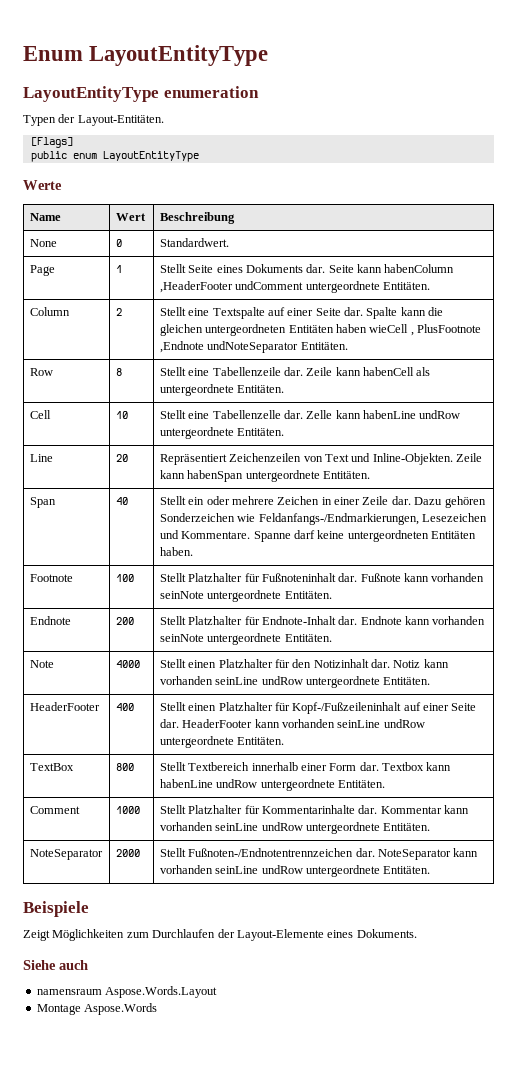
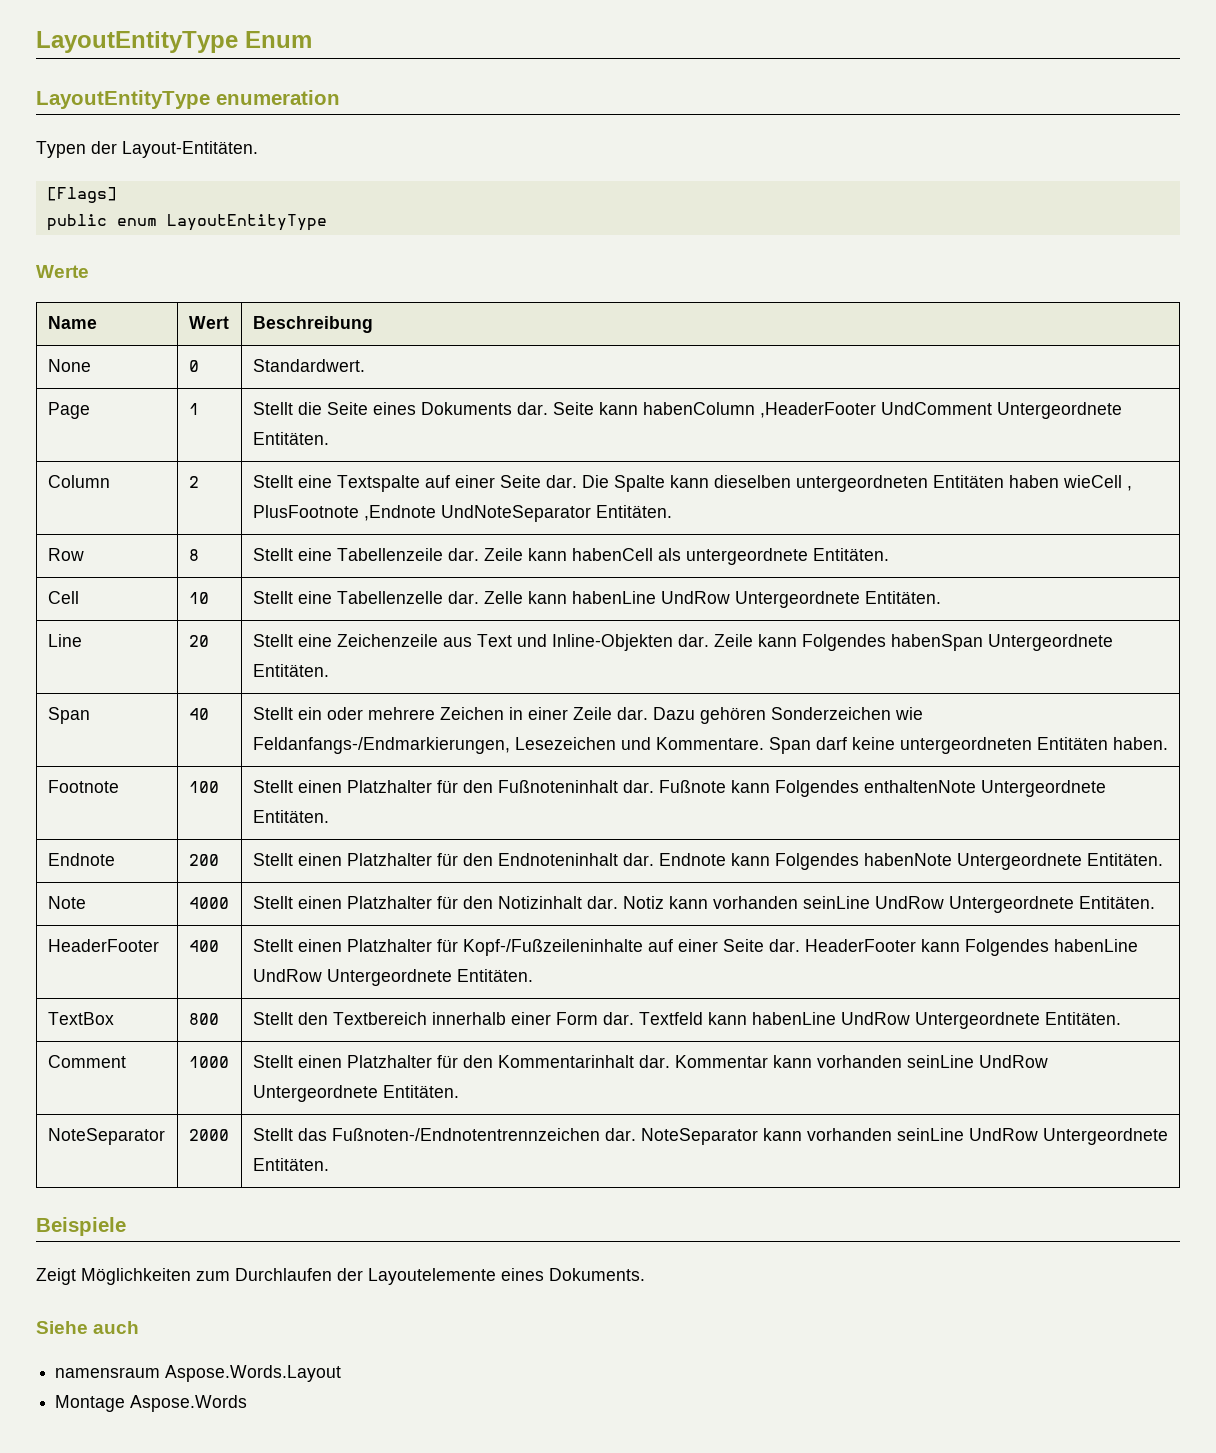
- Enum LayoutEntityType
+ LayoutEntityType Enum
- Page | 1 | Stellt Seite eines Dokuments dar. Seite kann habenColumn ,HeaderFooter undComment untergeordnete Entitäten.
+ Page | 1 | Stellt die Seite eines Dokuments dar. Seite kann habenColumn ,HeaderFooter UndComment Untergeordnete Entitäten.
- Column | 2 | Stellt eine Textspalte auf einer Seite dar. Spalte kann die gleichen untergeordneten Entitäten haben wieCell , PlusFootnote ,Endnote undNoteSeparator Entitäten.
+ Column | 2 | Stellt eine Textspalte auf einer Seite dar. Die Spalte kann dieselben untergeordneten Entitäten haben wieCell , PlusFootnote ,Endnote UndNoteSeparator Entitäten.
- Cell | 10 | Stellt eine Tabellenzelle dar. Zelle kann habenLine undRow untergeordnete Entitäten.
+ Cell | 10 | Stellt eine Tabellenzelle dar. Zelle kann habenLine UndRow Untergeordnete Entitäten.
- Line | 20 | Repräsentiert Zeichenzeilen von Text und Inline-Objekten. Zeile kann habenSpan untergeordnete Entitäten.
+ Line | 20 | Stellt eine Zeichenzeile aus Text und Inline-Objekten dar. Zeile kann Folgendes habenSpan Untergeordnete Entitäten.
- Span | 40 | Stellt ein oder mehrere Zeichen in einer Zeile dar. Dazu gehören Sonderzeichen wie Feldanfangs-/Endmarkierungen, Lesezeichen und Kommentare. Spanne darf keine untergeordneten Entitäten haben.
+ Span | 40 | Stellt ein oder mehrere Zeichen in einer Zeile dar. Dazu gehören Sonderzeichen wie Feldanfangs-/Endmarkierungen, Lesezeichen und Kommentare. Span darf keine untergeordneten Entitäten haben.
- Footnote | 100 | Stellt Platzhalter für Fußnoteninhalt dar. Fußnote kann vorhanden seinNote untergeordnete Entitäten.
+ Footnote | 100 | Stellt einen Platzhalter für den Fußnoteninhalt dar. Fußnote kann Folgendes enthaltenNote Untergeordnete Entitäten.
- Endnote | 200 | Stellt Platzhalter für Endnote-Inhalt dar. Endnote kann vorhanden seinNote untergeordnete Entitäten.
+ Endnote | 200 | Stellt einen Platzhalter für den Endnoteninhalt dar. Endnote kann Folgendes habenNote Untergeordnete Entitäten.
- Note | 4000 | Stellt einen Platzhalter für den Notizinhalt dar. Notiz kann vorhanden seinLine undRow untergeordnete Entitäten.
+ Note | 4000 | Stellt einen Platzhalter für den Notizinhalt dar. Notiz kann vorhanden seinLine UndRow Untergeordnete Entitäten.
- HeaderFooter | 400 | Stellt einen Platzhalter für Kopf-/Fußzeileninhalt auf einer Seite dar. HeaderFooter kann vorhanden seinLine undRow untergeordnete Entitäten.
+ HeaderFooter | 400 | Stellt einen Platzhalter für Kopf-/Fußzeileninhalte auf einer Seite dar. HeaderFooter kann Folgendes habenLine UndRow Untergeordnete Entitäten.
- TextBox | 800 | Stellt Textbereich innerhalb einer Form dar. Textbox kann habenLine undRow untergeordnete Entitäten.
+ TextBox | 800 | Stellt den Textbereich innerhalb einer Form dar. Textfeld kann habenLine UndRow Untergeordnete Entitäten.
- Comment | 1000 | Stellt Platzhalter für Kommentarinhalte dar. Kommentar kann vorhanden seinLine undRow untergeordnete Entitäten.
+ Comment | 1000 | Stellt einen Platzhalter für den Kommentarinhalt dar. Kommentar kann vorhanden seinLine UndRow Untergeordnete Entitäten.
- NoteSeparator | 2000 | Stellt Fußnoten-/Endnotentrennzeichen dar. NoteSeparator kann vorhanden seinLine undRow untergeordnete Entitäten.
+ NoteSeparator | 2000 | Stellt das Fußnoten-/Endnotentrennzeichen dar. NoteSeparator kann vorhanden seinLine UndRow Untergeordnete Entitäten.
- Zeigt Möglichkeiten zum Durchlaufen der Layout-Elemente eines Dokuments.
+ Zeigt Möglichkeiten zum Durchlaufen der Layoutelemente eines Dokuments.

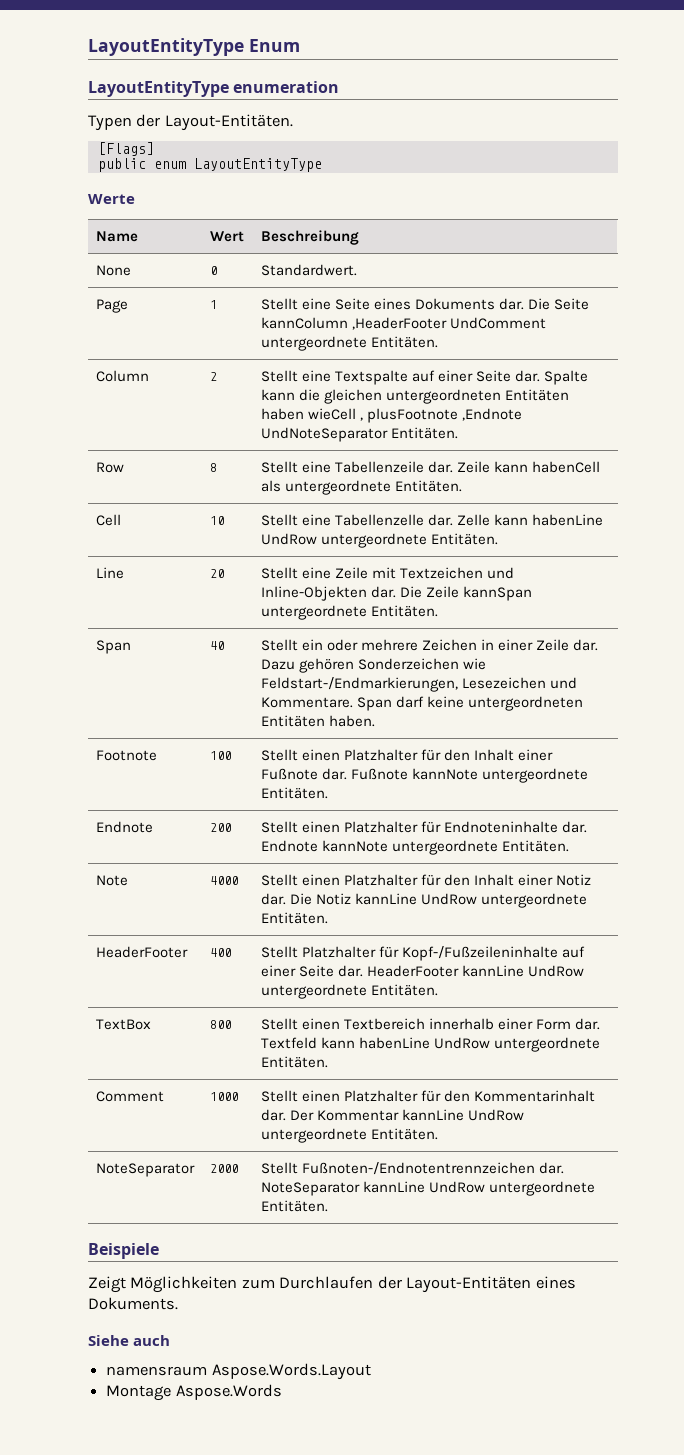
- Page | 1 | Stellt die Seite eines Dokuments dar. Seite kann habenColumn ,HeaderFooter UndComment Untergeordnete Entitäten.
+ Page | 1 | Stellt eine Seite eines Dokuments dar. Die Seite kannColumn ,HeaderFooter UndComment untergeordnete Entitäten.
- Column | 2 | Stellt eine Textspalte auf einer Seite dar. Die Spalte kann dieselben untergeordneten Entitäten haben wieCell , PlusFootnote ,Endnote UndNoteSeparator Entitäten.
+ Column | 2 | Stellt eine Textspalte auf einer Seite dar. Spalte kann die gleichen untergeordneten Entitäten haben wieCell , plusFootnote ,Endnote UndNoteSeparator Entitäten.
- Cell | 10 | Stellt eine Tabellenzelle dar. Zelle kann habenLine UndRow Untergeordnete Entitäten.
+ Cell | 10 | Stellt eine Tabellenzelle dar. Zelle kann habenLine UndRow untergeordnete Entitäten.
- Line | 20 | Stellt eine Zeichenzeile aus Text und Inline-Objekten dar. Zeile kann Folgendes habenSpan Untergeordnete Entitäten.
+ Line | 20 | Stellt eine Zeile mit Textzeichen und Inline-Objekten dar. Die Zeile kannSpan untergeordnete Entitäten.
- Span | 40 | Stellt ein oder mehrere Zeichen in einer Zeile dar. Dazu gehören Sonderzeichen wie Feldanfangs-/Endmarkierungen, Lesezeichen und Kommentare. Span darf keine untergeordneten Entitäten haben.
+ Span | 40 | Stellt ein oder mehrere Zeichen in einer Zeile dar. Dazu gehören Sonderzeichen wie Feldstart-/Endmarkierungen, Lesezeichen und Kommentare. Span darf keine untergeordneten Entitäten haben.
- Footnote | 100 | Stellt einen Platzhalter für den Fußnoteninhalt dar. Fußnote kann Folgendes enthaltenNote Untergeordnete Entitäten.
+ Footnote | 100 | Stellt einen Platzhalter für den Inhalt einer Fußnote dar. Fußnote kannNote untergeordnete Entitäten.
- Endnote | 200 | Stellt einen Platzhalter für den Endnoteninhalt dar. Endnote kann Folgendes habenNote Untergeordnete Entitäten.
+ Endnote | 200 | Stellt einen Platzhalter für Endnoteninhalte dar. Endnote kannNote untergeordnete Entitäten.
- Note | 4000 | Stellt einen Platzhalter für den Notizinhalt dar. Notiz kann vorhanden seinLine UndRow Untergeordnete Entitäten.
+ Note | 4000 | Stellt einen Platzhalter für den Inhalt einer Notiz dar. Die Notiz kannLine UndRow untergeordnete Entitäten.
- HeaderFooter | 400 | Stellt einen Platzhalter für Kopf-/Fußzeileninhalte auf einer Seite dar. HeaderFooter kann Folgendes habenLine UndRow Untergeordnete Entitäten.
+ HeaderFooter | 400 | Stellt Platzhalter für Kopf-/Fußzeileninhalte auf einer Seite dar. HeaderFooter kannLine UndRow untergeordnete Entitäten.
- TextBox | 800 | Stellt den Textbereich innerhalb einer Form dar. Textfeld kann habenLine UndRow Untergeordnete Entitäten.
+ TextBox | 800 | Stellt einen Textbereich innerhalb einer Form dar. Textfeld kann habenLine UndRow untergeordnete Entitäten.
- Comment | 1000 | Stellt einen Platzhalter für den Kommentarinhalt dar. Kommentar kann vorhanden seinLine UndRow Untergeordnete Entitäten.
+ Comment | 1000 | Stellt einen Platzhalter für den Kommentarinhalt dar. Der Kommentar kannLine UndRow untergeordnete Entitäten.
- NoteSeparator | 2000 | Stellt das Fußnoten-/Endnotentrennzeichen dar. NoteSeparator kann vorhanden seinLine UndRow Untergeordnete Entitäten.
+ NoteSeparator | 2000 | Stellt Fußnoten-/Endnotentrennzeichen dar. NoteSeparator kannLine UndRow untergeordnete Entitäten.
- Zeigt Möglichkeiten zum Durchlaufen der Layoutelemente eines Dokuments.
+ Zeigt Möglichkeiten zum Durchlaufen der Layout-Entitäten eines Dokuments.

